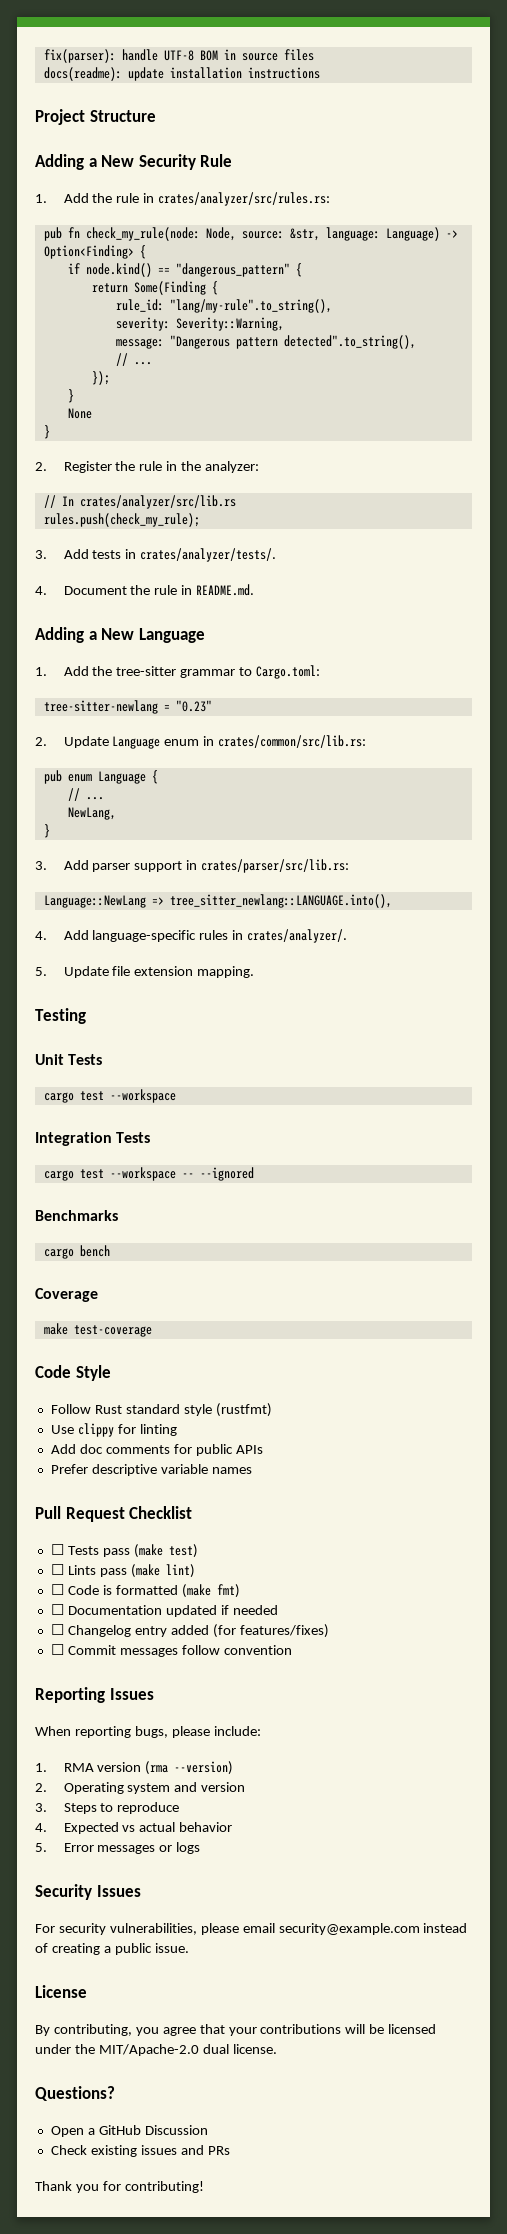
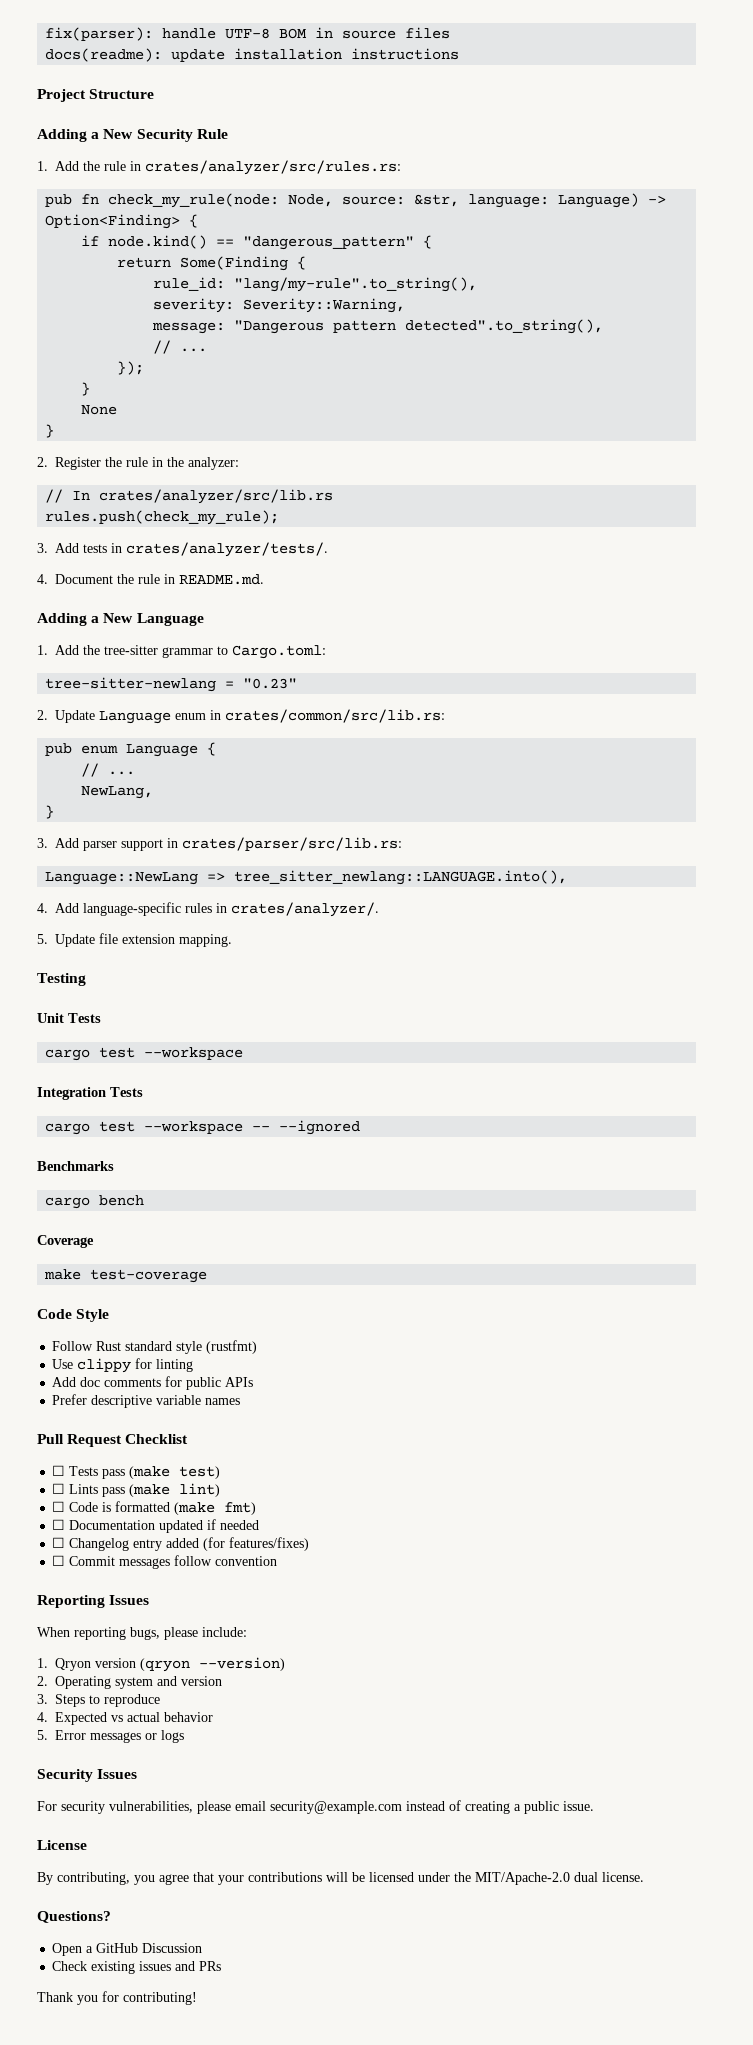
- 1. RMA version (rma --version)
+ 1. Qryon version (qryon --version)

